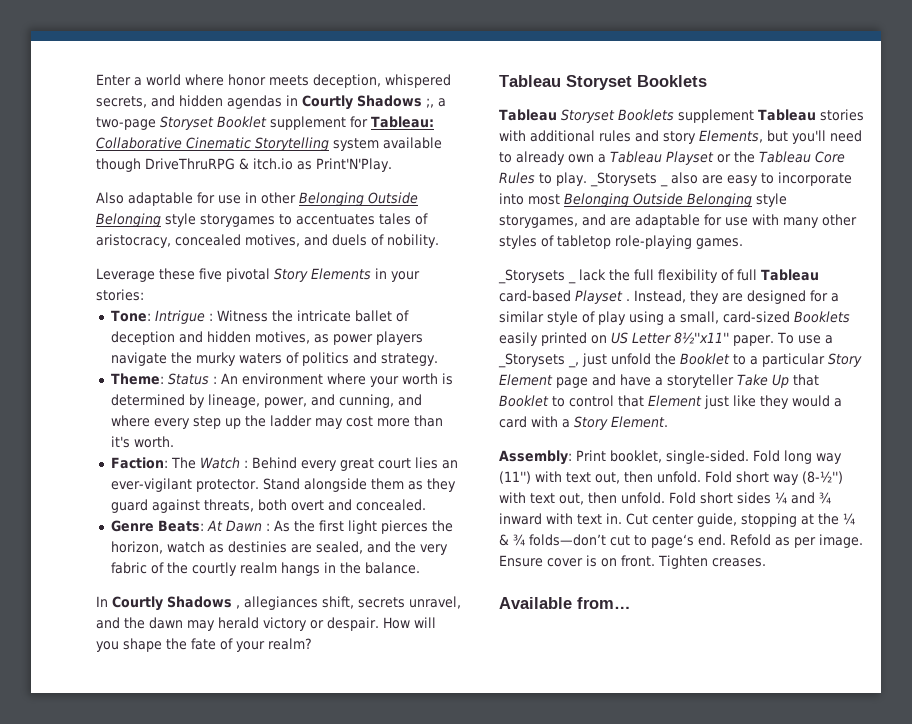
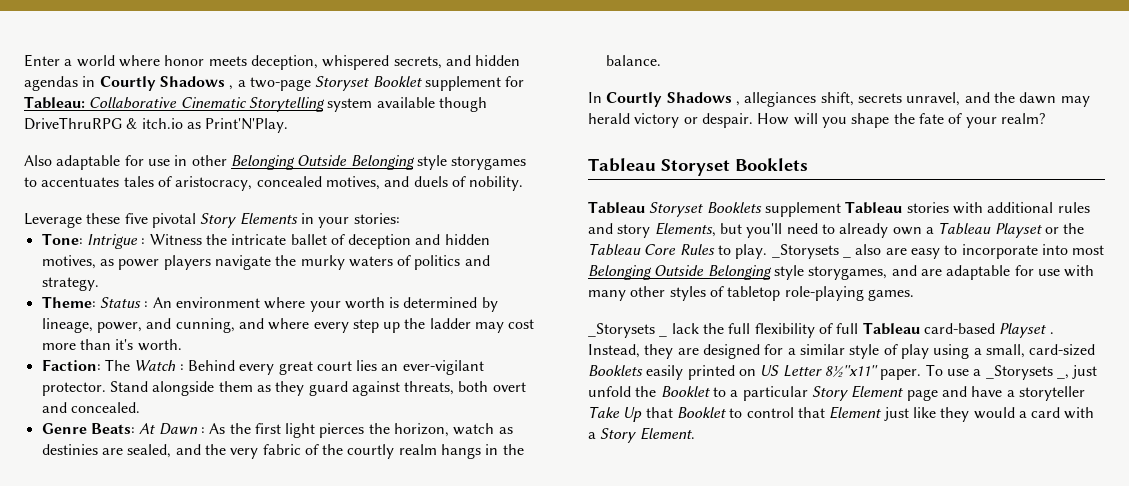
- Enter a world where honor meets deception, whispered secrets, and hidden agendas in Courtly Shadows ;, a two-page Storyset Booklet supplement for Tableau: Collaborative Cinematic Storytelling system available though DriveThruRPG & itch.io as Print'N'Play.
+ Enter a world where honor meets deception, whispered secrets, and hidden agendas in Courtly Shadows , a two-page Storyset Booklet supplement for Tableau: Collaborative Cinematic Storytelling system available though DriveThruRPG & itch.io as Print'N'Play.
- Assembly: Print booklet, single-sided. Fold long way (11'') with text out, then unfold. Fold short way (8-½'') with text out, then unfold. Fold short sides ¼ and ¾ inward with text in. Cut center guide, stopping at the ¼ & ¾ folds—don’t cut to page‘s end. Refold as per image. Ensure cover is on front. Tighten creases.
- Available from…

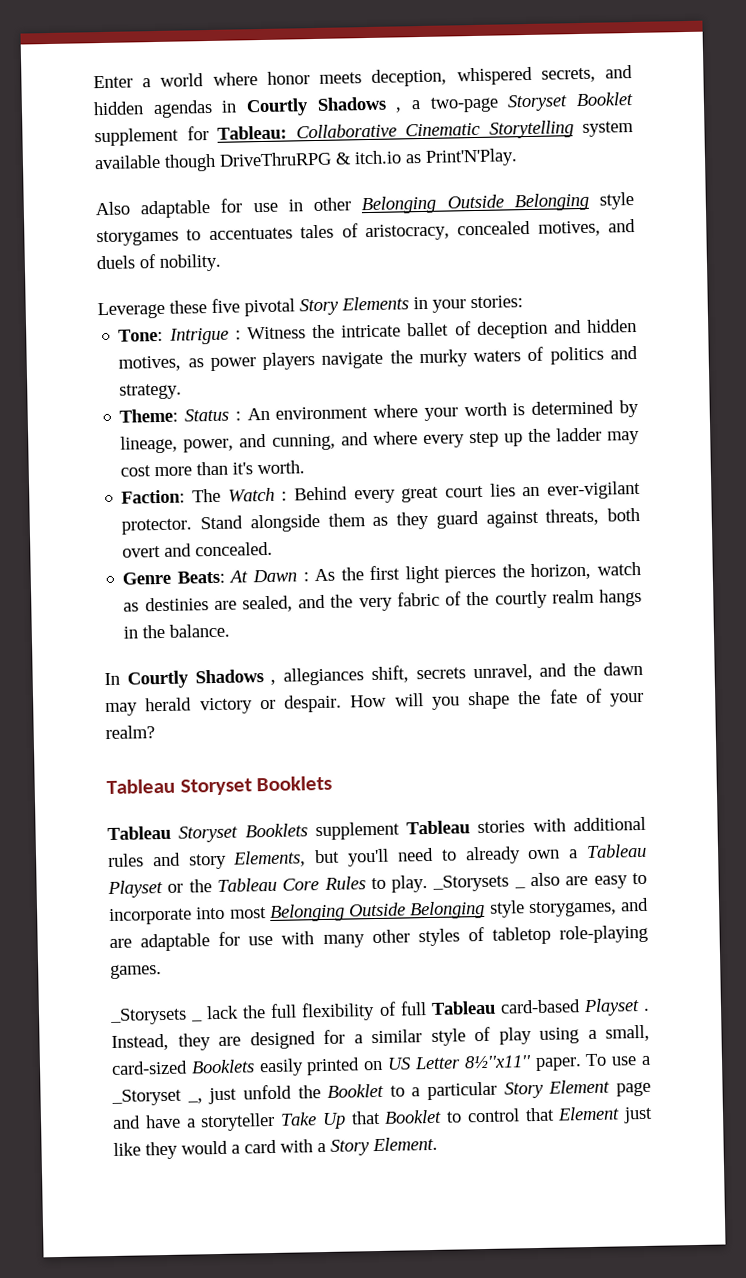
- To use a _Storysets _, just unfold the Booklet to a particular Story Element page and have a storyteller Take Up that Booklet to control that Element just like they would a card with a Story Element.
+ To use a _Storyset _, just unfold the Booklet to a particular Story Element page and have a storyteller Take Up that Booklet to control that Element just like they would a card with a Story Element.

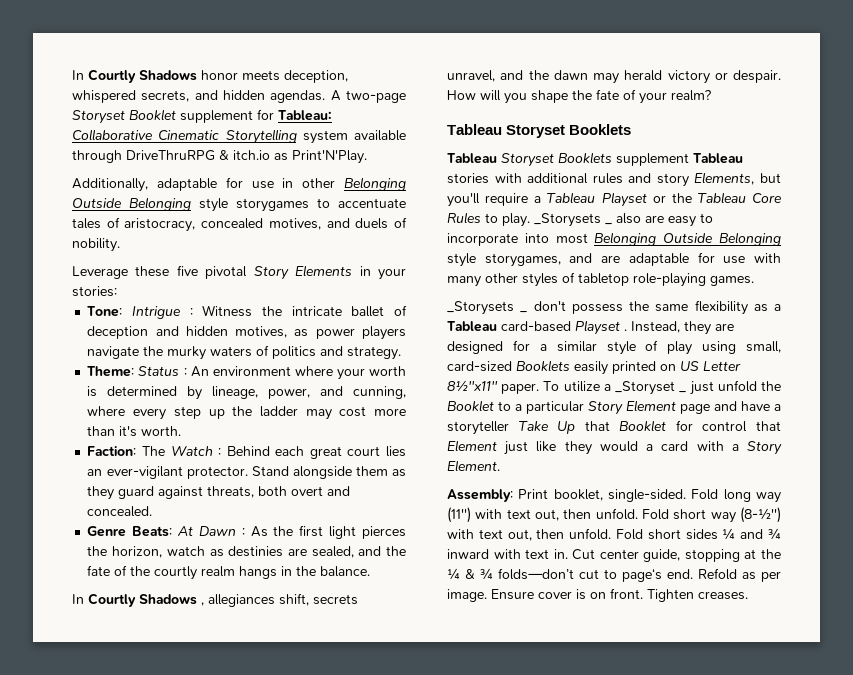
- Enter a world where honor meets deception, whispered secrets, and hidden agendas in Courtly Shadows , a two-page Storyset Booklet supplement for Tableau: Collaborative Cinematic Storytelling system available though DriveThruRPG & itch.io as Print'N'Play.
+ In Courtly Shadows honor meets deception, whispered secrets, and hidden agendas. A two-page Storyset Booklet supplement for Tableau: Collaborative Cinematic Storytelling system available through DriveThruRPG & itch.io as Print'N'Play.
- Also adaptable for use in other Belonging Outside Belonging style storygames to accentuates tales of aristocracy, concealed motives, and duels of nobility.
+ Additionally, adaptable for use in other Belonging Outside Belonging style storygames to accentuate tales of aristocracy, concealed motives, and duels of nobility.
- Theme: Status : An environment where your worth is determined by lineage, power, and cunning, and where every step up the ladder may cost more than it's worth.
+ Theme: Status : An environment where your worth is determined by lineage, power, and cunning, where every step up the ladder may cost more than it's worth.
- Faction: The Watch : Behind every great court lies an ever-vigilant protector.
+ Faction: The Watch : Behind each great court lies an ever-vigilant protector.
- Genre Beats: At Dawn : As the first light pierces the horizon, watch as destinies are sealed, and the very fabric of the courtly realm hangs in the balance.
+ Genre Beats: At Dawn : As the first light pierces the horizon, watch as destinies are sealed, and the fate of the courtly realm hangs in the balance.
- Tableau Storyset Booklets supplement Tableau stories with additional rules and story Elements, but you'll need to already own a Tableau Playset or the Tableau Core Rules to play.
+ Tableau Storyset Booklets supplement Tableau stories with additional rules and story Elements, but you'll require a Tableau Playset or the Tableau Core Rules to play.
- _Storysets _ lack the full flexibility of full Tableau card-based Playset .
+ _Storysets _ don't possess the same flexibility as a Tableau card-based Playset .
- Instead, they are designed for a similar style of play using a small, card-sized Booklets easily printed on US Letter 8½''x11'' paper.
+ Instead, they are designed for a similar style of play using small, card-sized Booklets easily printed on US Letter 8½''x11'' paper.
- To use a _Storyset _, just unfold the Booklet to a particular Story Element page and have a storyteller Take Up that Booklet to control that Element just like they would a card with a Story Element.
+ To utilize a _Storyset _ just unfold the Booklet to a particular Story Element page and have a storyteller Take Up that Booklet for control that Element just like they would a card with a Story Element.
+ Assembly: Print booklet, single-sided. Fold long way (11'') with text out, then unfold. Fold short way (8-½'') with text out, then unfold. Fold short sides ¼ and ¾ inward with text in. Cut center guide, stopping at the ¼ & ¾ folds—don’t cut to page‘s end. Refold as per image. Ensure cover is on front. Tighten creases.

